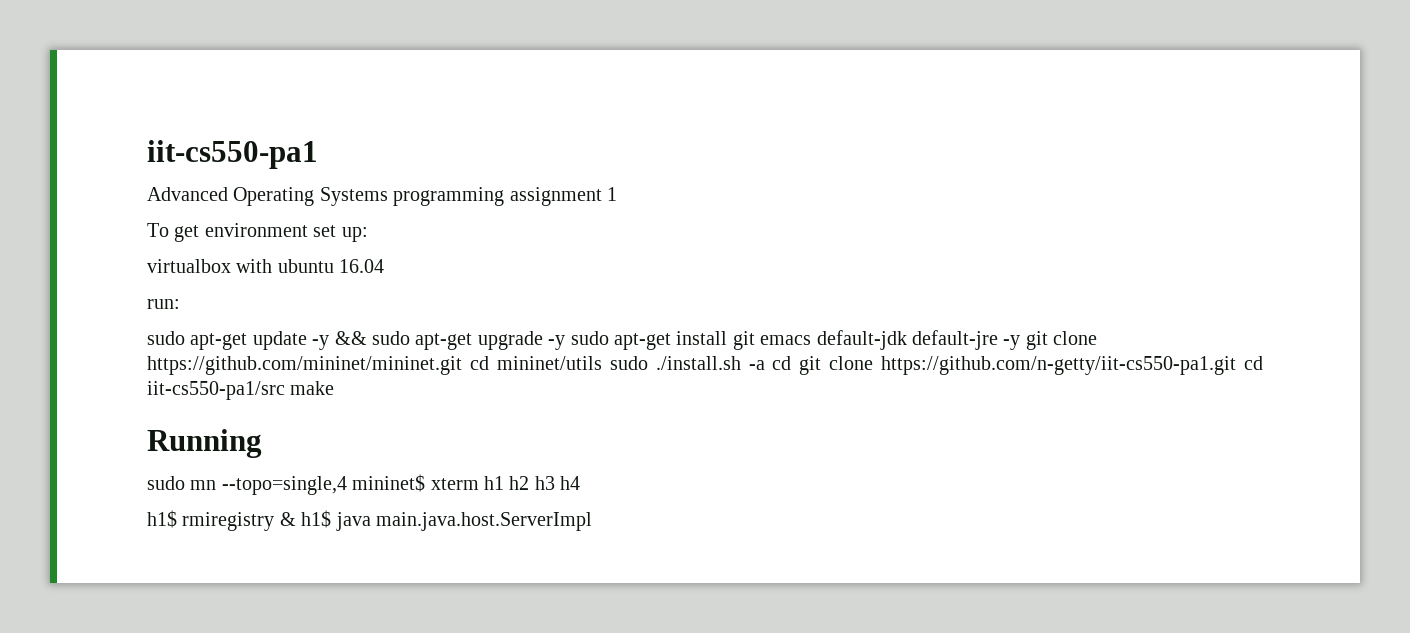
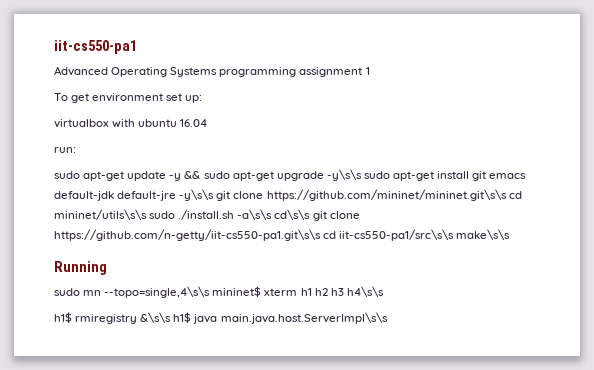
- sudo apt-get update -y && sudo apt-get upgrade -y sudo apt-get install git emacs default-jdk default-jre -y git clone https://github.com/mininet/mininet.git cd mininet/utils sudo ./install.sh -a cd git clone https://github.com/n-getty/iit-cs550-pa1.git cd iit-cs550-pa1/src make
+ sudo apt-get update -y && sudo apt-get upgrade -y\s\s sudo apt-get install git emacs default-jdk default-jre -y\s\s git clone https://github.com/mininet/mininet.git\s\s cd mininet/utils\s\s sudo ./install.sh -a\s\s cd\s\s git clone https://github.com/n-getty/iit-cs550-pa1.git\s\s cd iit-cs550-pa1/src\s\s make\s\s
- sudo mn --topo=single,4 mininet$ xterm h1 h2 h3 h4
+ sudo mn --topo=single,4\s\s mininet$ xterm h1 h2 h3 h4\s\s
- h1$ rmiregistry & h1$ java main.java.host.ServerImpl
+ h1$ rmiregistry &\s\s h1$ java main.java.host.ServerImpl\s\s

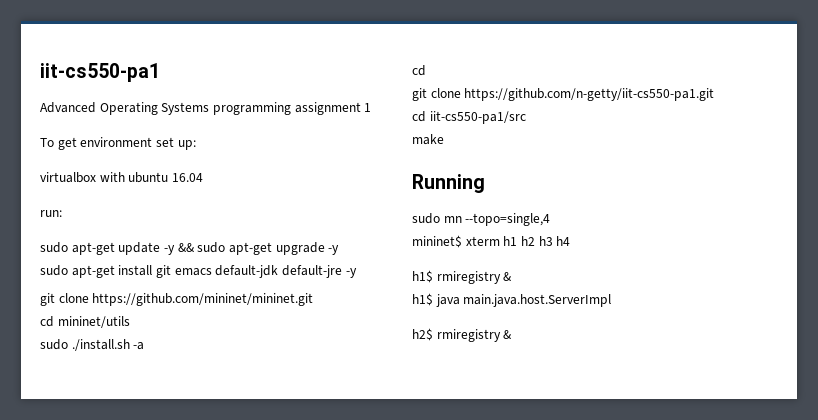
- sudo apt-get update -y && sudo apt-get upgrade -y\s\s sudo apt-get install git emacs default-jdk default-jre -y\s\s git clone https://github.com/mininet/mininet.git\s\s cd mininet/utils\s\s sudo ./install.sh -a\s\s cd\s\s git clone https://github.com/n-getty/iit-cs550-pa1.git\s\s cd iit-cs550-pa1/src\s\s make\s\s
+ sudo apt-get update -y && sudo apt-get upgrade -y
+ sudo apt-get install git emacs default-jdk default-jre -y
+ git clone https://github.com/mininet/mininet.git
+ cd mininet/utils
+ sudo ./install.sh -a
+ cd
+ git clone https://github.com/n-getty/iit-cs550-pa1.git
+ cd iit-cs550-pa1/src
+ make
- sudo mn --topo=single,4\s\s mininet$ xterm h1 h2 h3 h4\s\s
+ sudo mn --topo=single,4
+ mininet$ xterm h1 h2 h3 h4
- h1$ rmiregistry &\s\s h1$ java main.java.host.ServerImpl\s\s
+ h1$ rmiregistry &
+ h1$ java main.java.host.ServerImpl
+ h2$ rmiregistry &

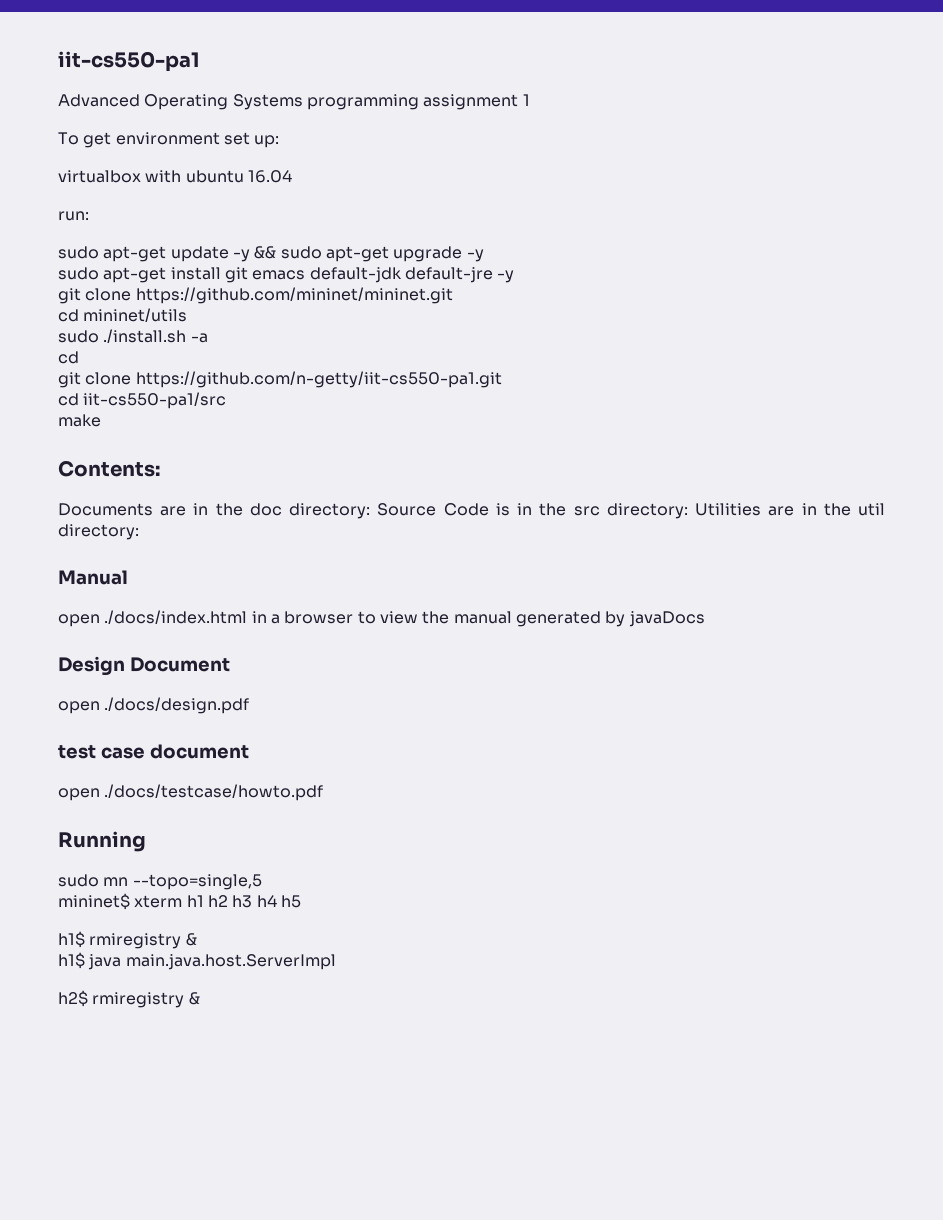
+ Contents:
+ Documents are in the doc directory: Source Code is in the src directory: Utilities are in the util directory:
+ Manual
+ open ./docs/index.html in a browser to view the manual generated by javaDocs
+ Design Document
+ open ./docs/design.pdf
+ test case document
+ open ./docs/testcase/howto.pdf
- sudo mn --topo=single,4
+ sudo mn --topo=single,5
- mininet$ xterm h1 h2 h3 h4
+ mininet$ xterm h1 h2 h3 h4 h5

